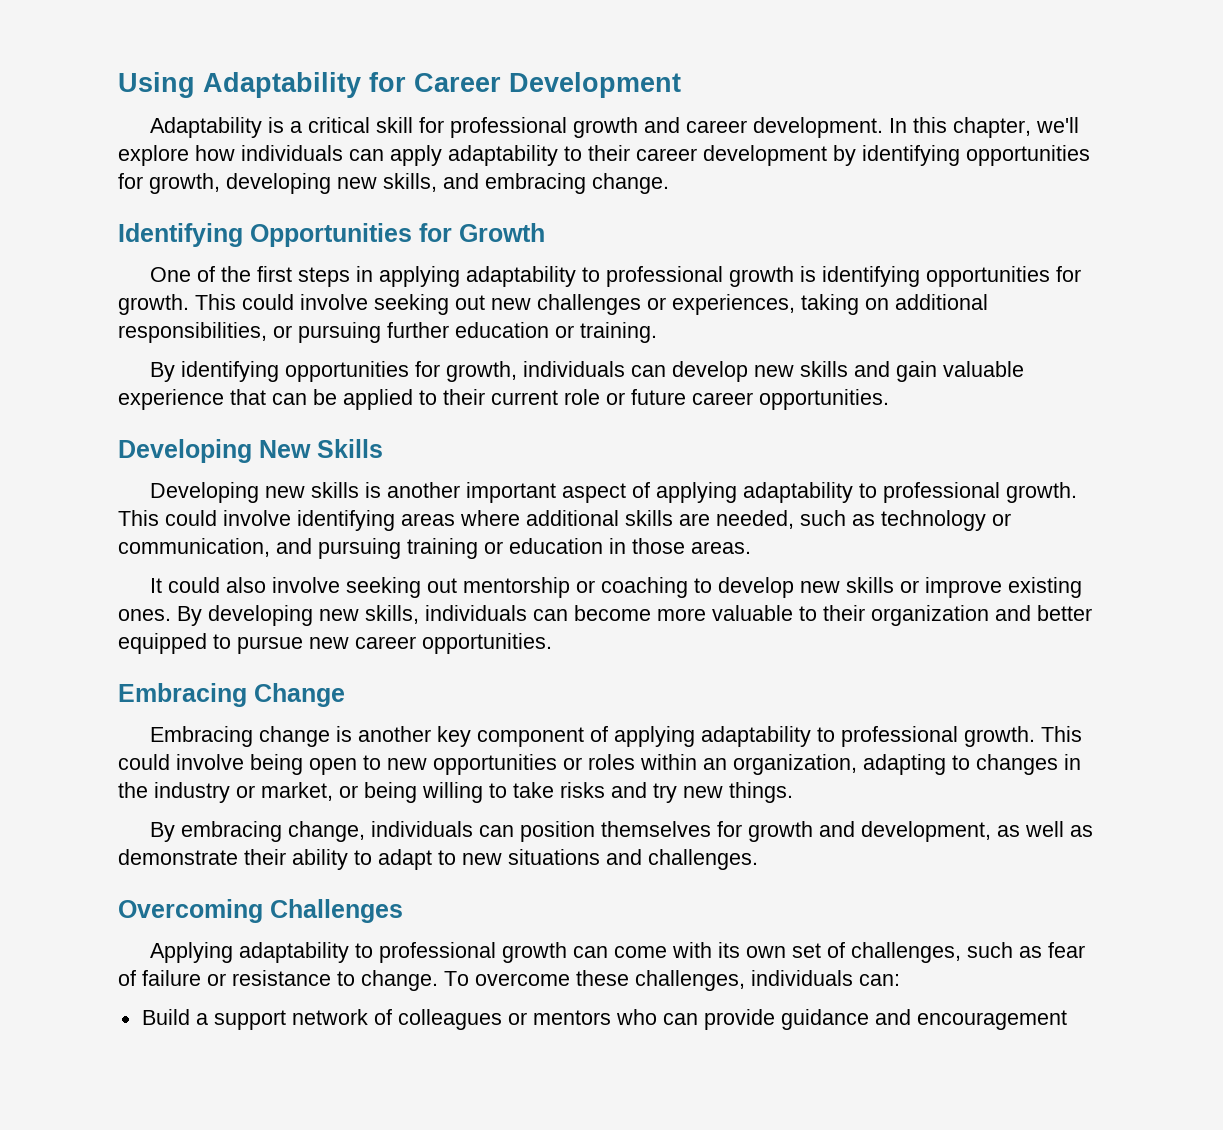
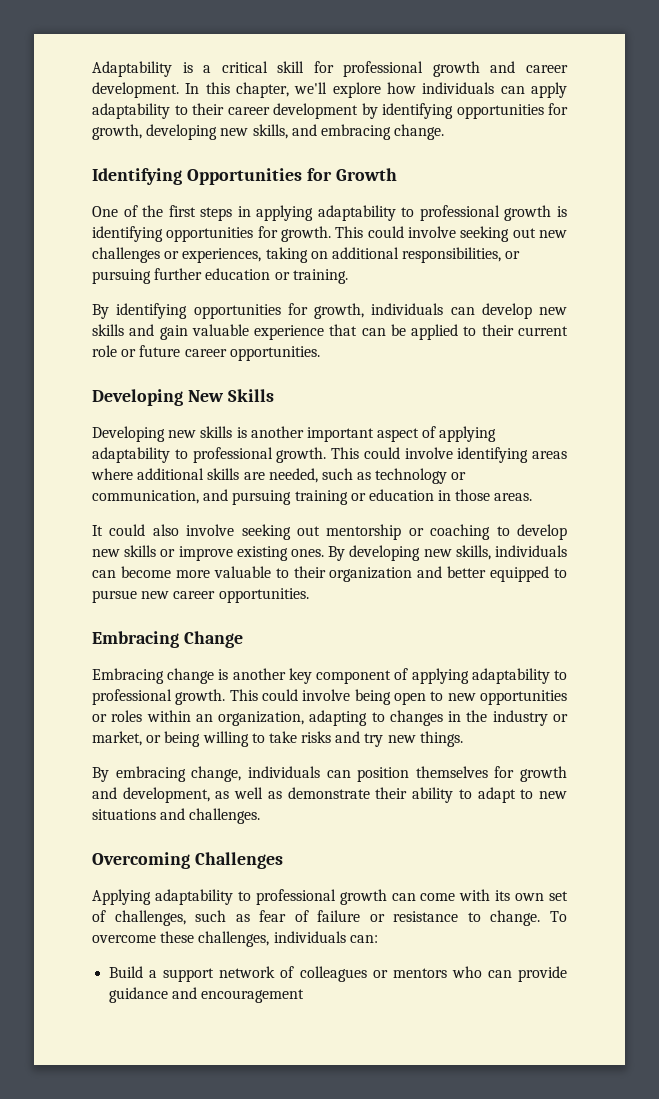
- Using Adaptability for Career Development

